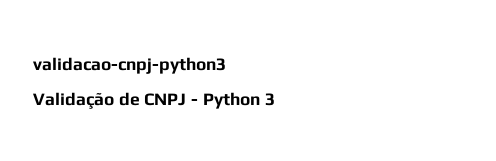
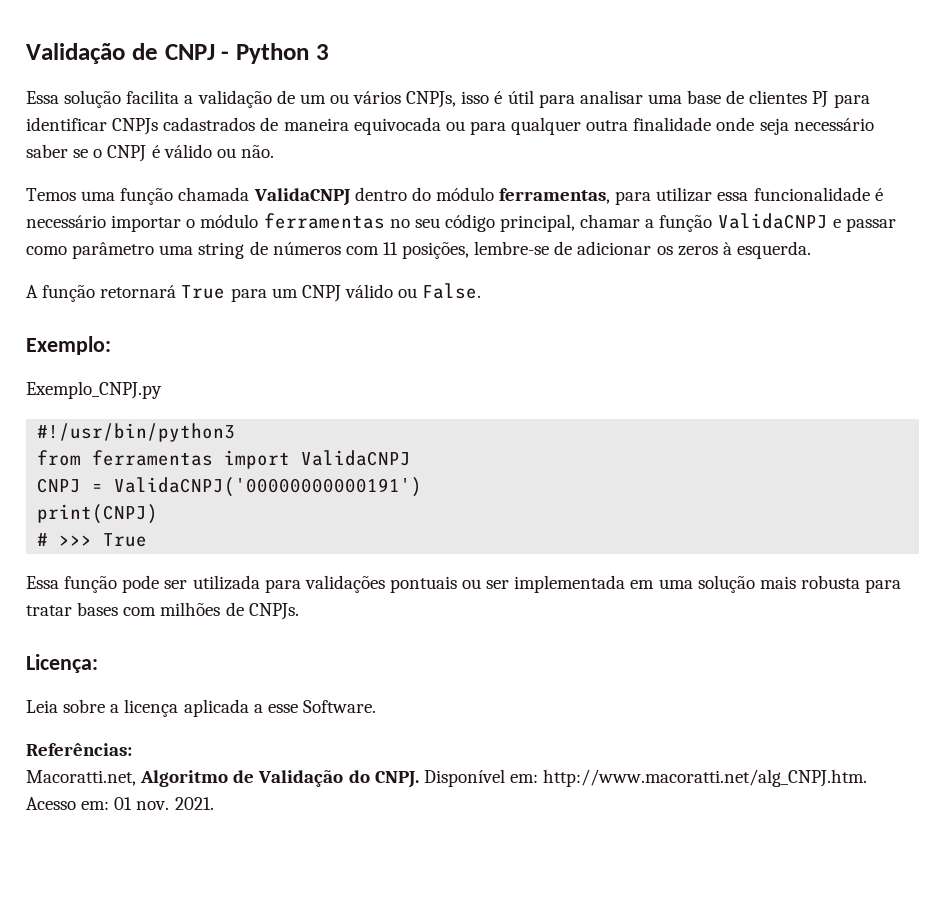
- validacao-cnpj-python3
+ Essa solução facilita a validação de um ou vários CNPJs, isso é útil para analisar uma base de clientes PJ para identificar CNPJs cadastrados de maneira equivocada ou para qualquer outra finalidade onde seja necessário saber se o CNPJ é válido ou não.
+ Temos uma função chamada ValidaCNPJ dentro do módulo ferramentas, para utilizar essa funcionalidade é necessário importar o módulo ferramentas no seu código principal, chamar a função ValidaCNPJ e passar como parâmetro uma string de números com 11 posições, lembre-se de adicionar os zeros à esquerda.
+ A função retornará True para um CNPJ válido ou False.
+ Exemplo:
+ Exemplo_CNPJ.py
+ #!/usr/bin/python3
+ from ferramentas import ValidaCNPJ
+ CNPJ = ValidaCNPJ('00000000000191')
+ print(CNPJ)
+ # >>> True
+ Essa função pode ser utilizada para validações pontuais ou ser implementada em uma solução mais robusta para tratar bases com milhões de CNPJs.
+ Licença:
+ Leia sobre a licença aplicada a esse Software.
+ Referências:
+ Macoratti.net, Algoritmo de Validação do CNPJ. Disponível em: http://www.macoratti.net/alg_CNPJ.htm. Acesso em: 01 nov. 2021.

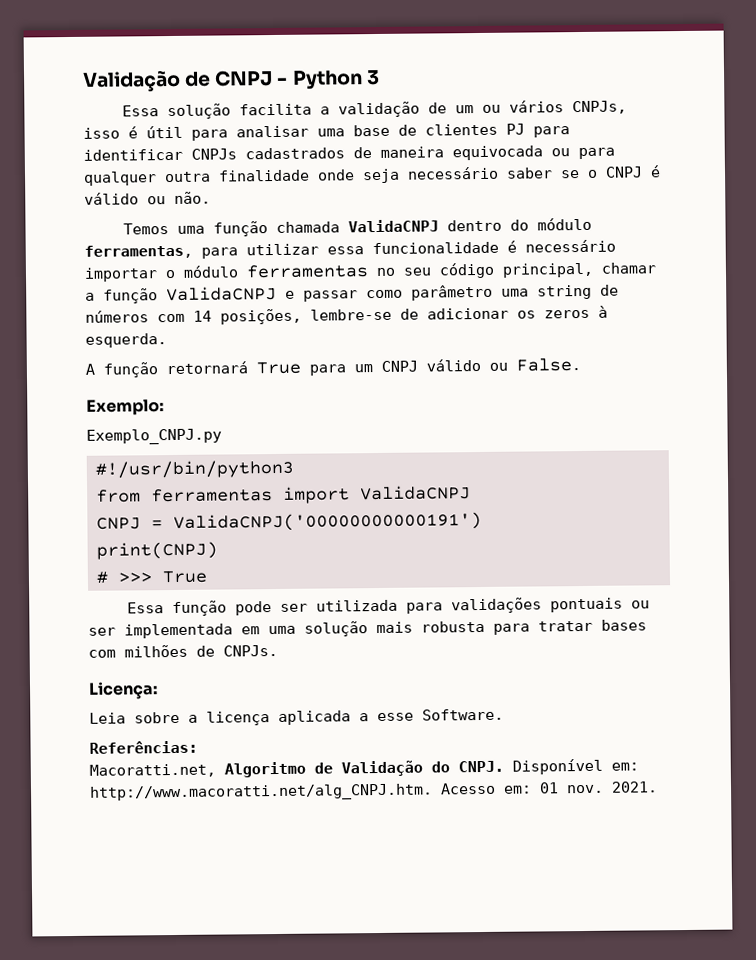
- Temos uma função chamada ValidaCNPJ dentro do módulo ferramentas, para utilizar essa funcionalidade é necessário importar o módulo ferramentas no seu código principal, chamar a função ValidaCNPJ e passar como parâmetro uma string de números com 11 posições, lembre-se de adicionar os zeros à esquerda.
+ Temos uma função chamada ValidaCNPJ dentro do módulo ferramentas, para utilizar essa funcionalidade é necessário importar o módulo ferramentas no seu código principal, chamar a função ValidaCNPJ e passar como parâmetro uma string de números com 14 posições, lembre-se de adicionar os zeros à esquerda.

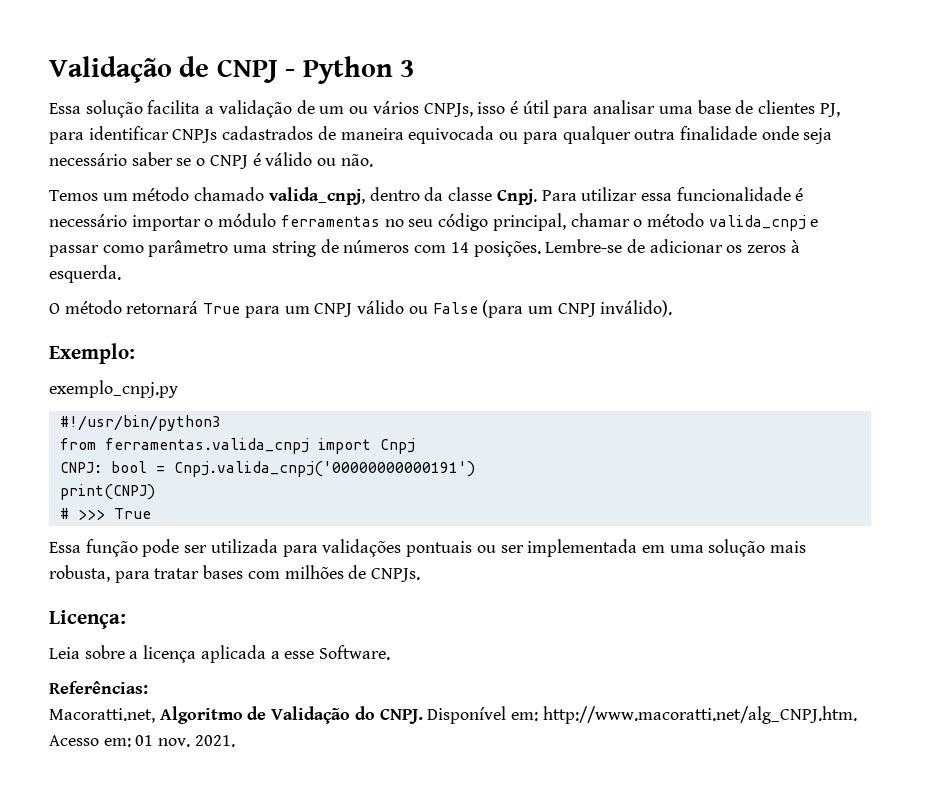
- Essa solução facilita a validação de um ou vários CNPJs, isso é útil para analisar uma base de clientes PJ para identificar CNPJs cadastrados de maneira equivocada ou para qualquer outra finalidade onde seja necessário saber se o CNPJ é válido ou não.
+ Essa solução facilita a validação de um ou vários CNPJs, isso é útil para analisar uma base de clientes PJ, para identificar CNPJs cadastrados de maneira equivocada ou para qualquer outra finalidade onde seja necessário saber se o CNPJ é válido ou não.
- Temos uma função chamada ValidaCNPJ dentro do módulo ferramentas, para utilizar essa funcionalidade é necessário importar o módulo ferramentas no seu código principal, chamar a função ValidaCNPJ e passar como parâmetro uma string de números com 14 posições, lembre-se de adicionar os zeros à esquerda.
+ Temos um método chamado valida_cnpj, dentro da classe Cnpj. Para utilizar essa funcionalidade é necessário importar o módulo ferramentas no seu código principal, chamar o método valida_cnpj e passar como parâmetro uma string de números com 14 posições. Lembre-se de adicionar os zeros à esquerda.
- A função retornará True para um CNPJ válido ou False.
+ O método retornará True para um CNPJ válido ou False (para um CNPJ inválido).
- Exemplo_CNPJ.py
+ exemplo_cnpj.py
- from ferramentas import ValidaCNPJ
- CNPJ = ValidaCNPJ('00000000000191')
+ from ferramentas.valida_cnpj import Cnpj
+ CNPJ: bool = Cnpj.valida_cnpj('00000000000191')
- Essa função pode ser utilizada para validações pontuais ou ser implementada em uma solução mais robusta para tratar bases com milhões de CNPJs.
+ Essa função pode ser utilizada para validações pontuais ou ser implementada em uma solução mais robusta, para tratar bases com milhões de CNPJs.

